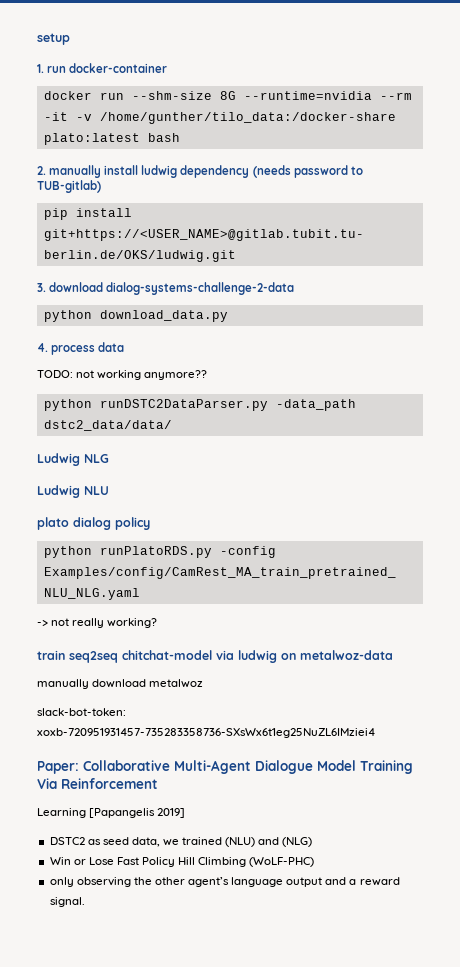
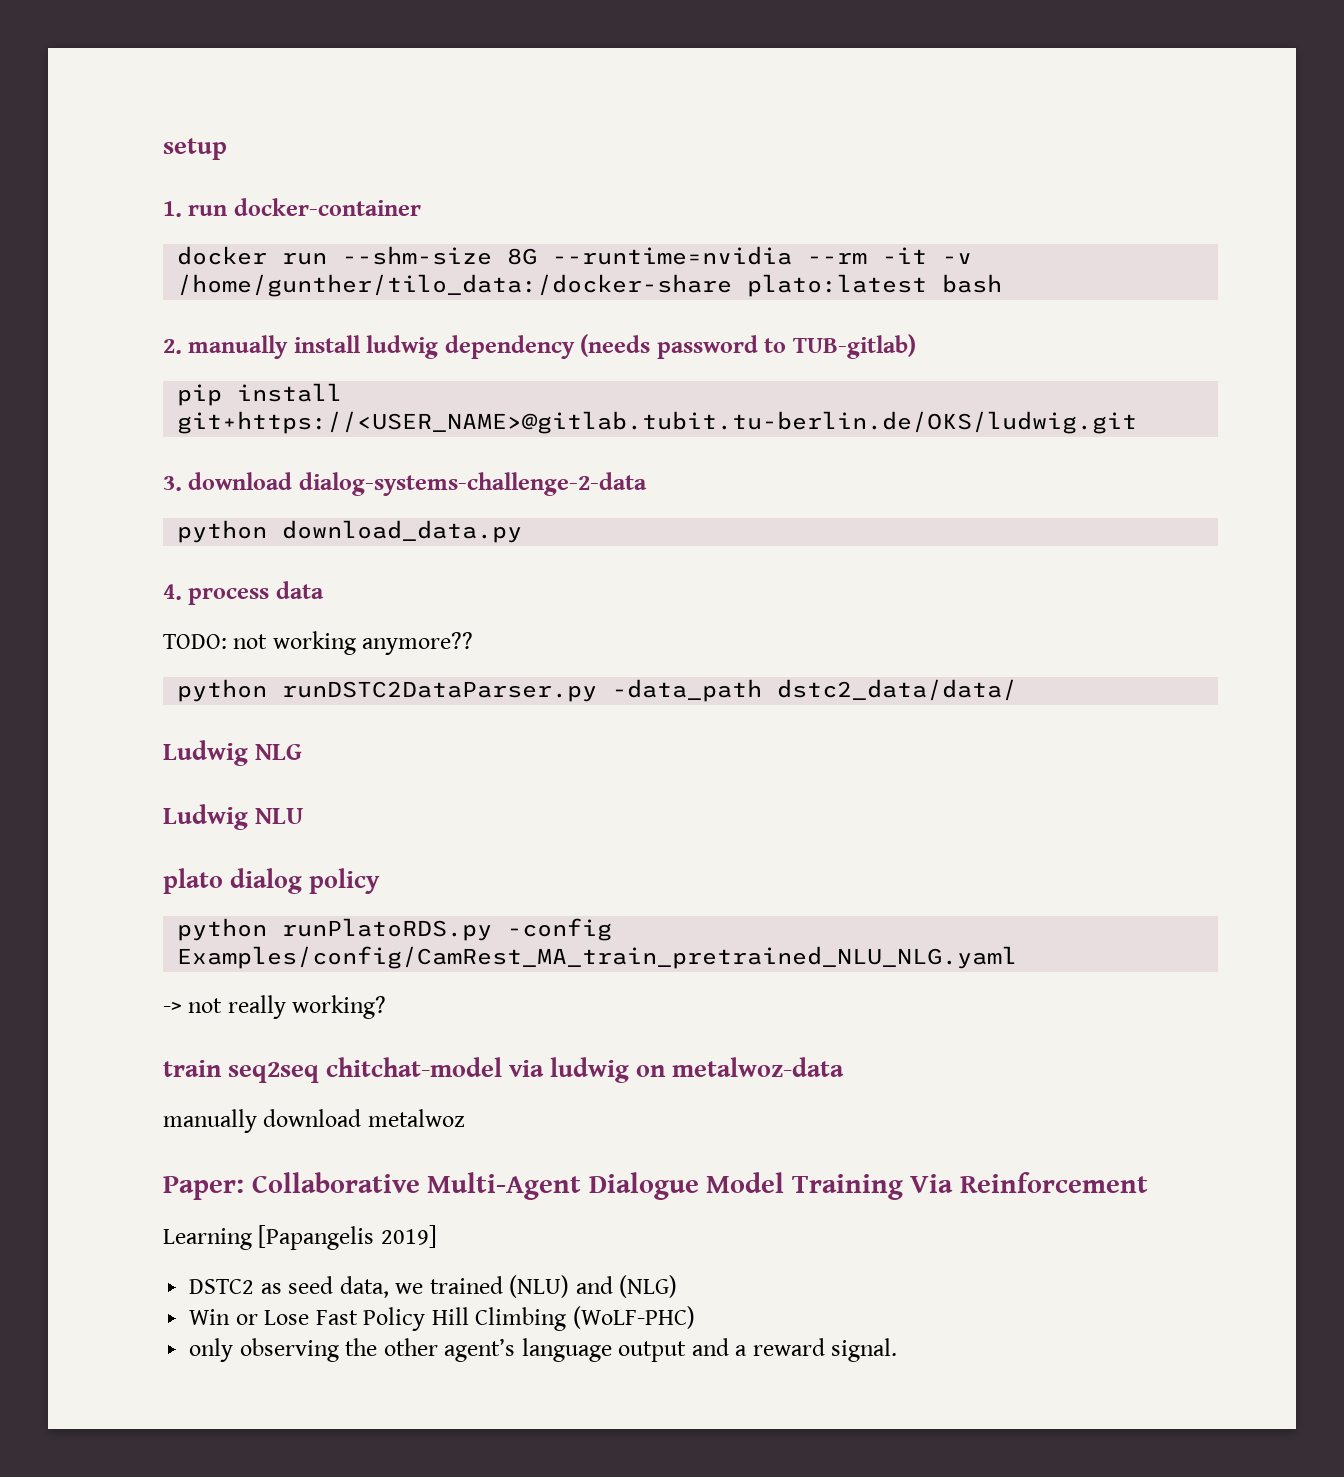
- slack-bot-token: xoxb-720951931457-735283358736-SXsWx6t1eg25NuZL6IMziei4

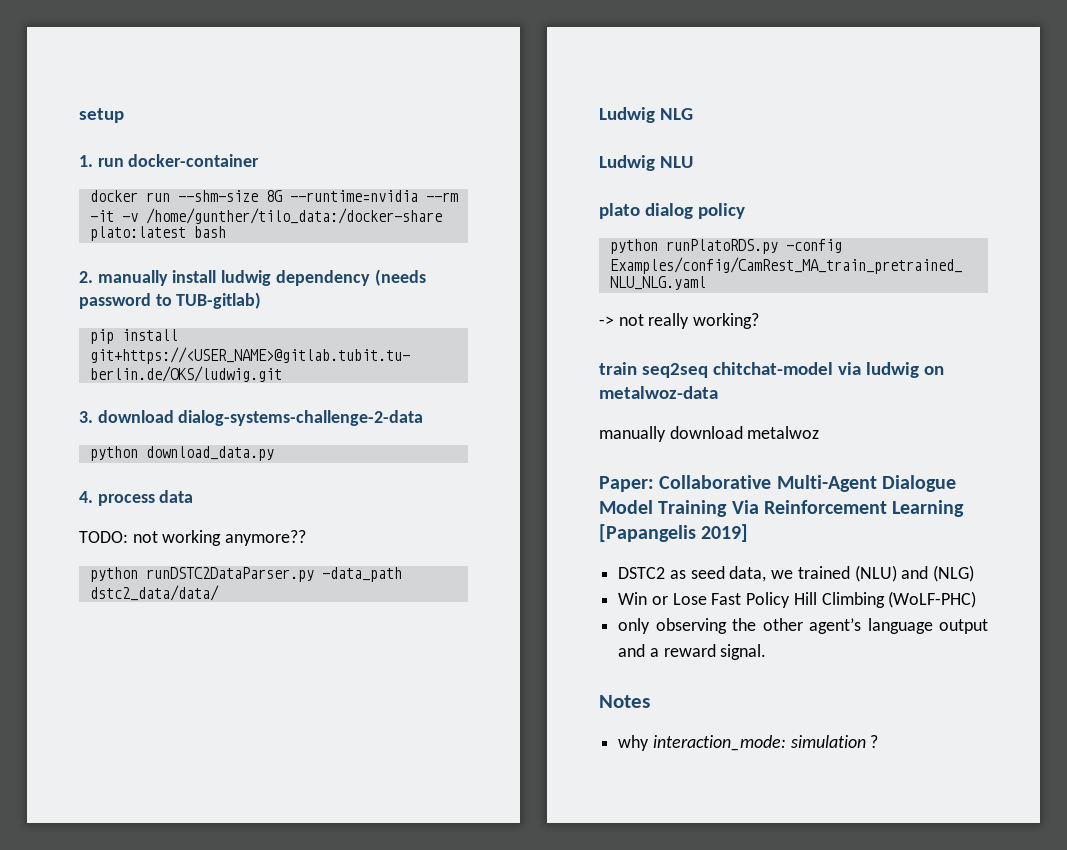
- Paper: Collaborative Multi-Agent Dialogue Model Training Via Reinforcement
- Learning [Papangelis 2019]
+ Paper: Collaborative Multi-Agent Dialogue Model Training Via Reinforcement Learning [Papangelis 2019]
+ Notes
+ why interaction_mode: simulation ?

